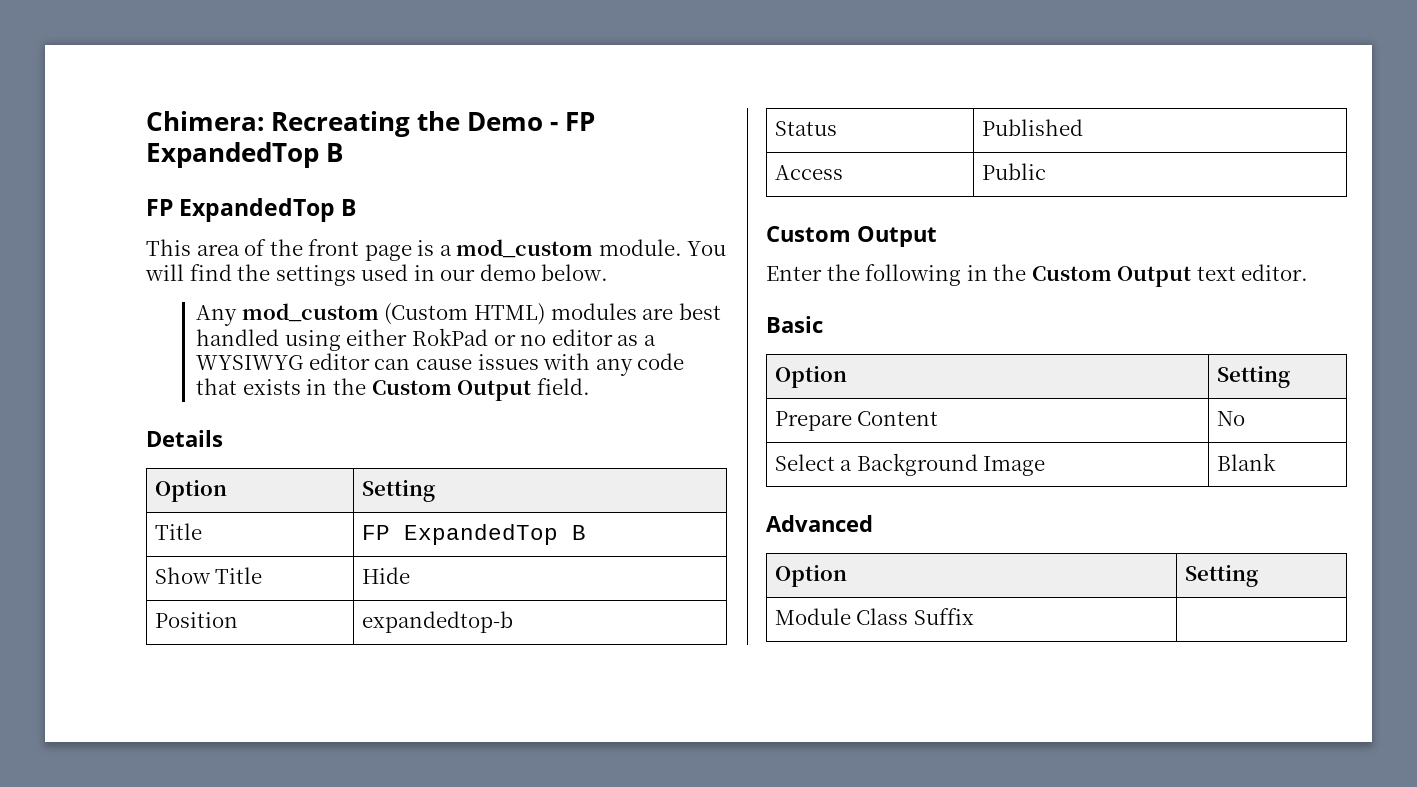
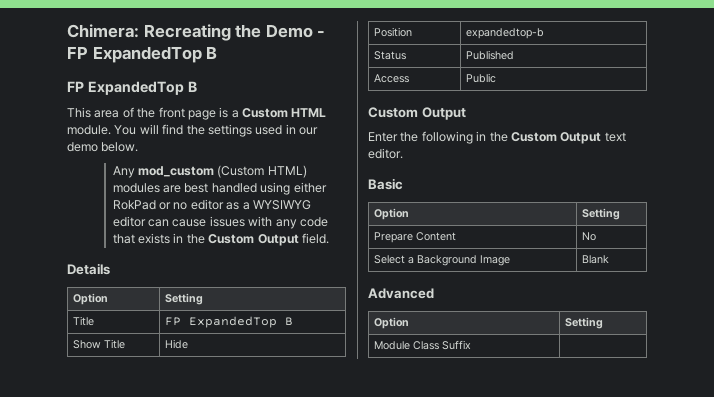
- This area of the front page is a mod_custom module.
+ This area of the front page is a Custom HTML module.

